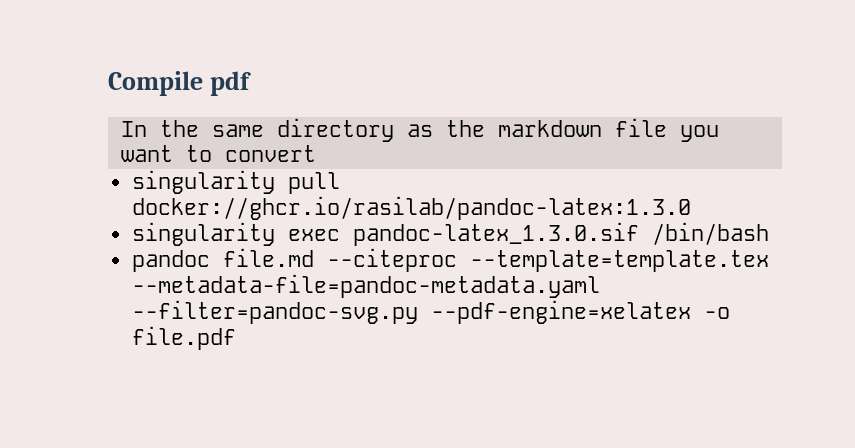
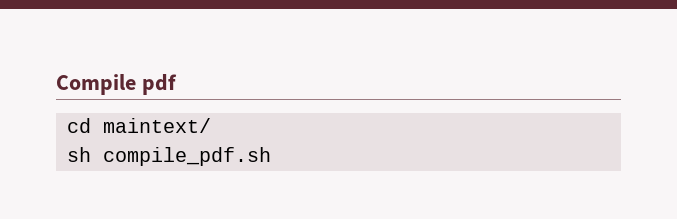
- In the same directory as the markdown file you want to convert
- singularity pull docker://ghcr.io/rasilab/pandoc-latex:1.3.0
- singularity exec pandoc-latex_1.3.0.sif /bin/bash
- pandoc file.md --citeproc --template=template.tex --metadata-file=pandoc-metadata.yaml --filter=pandoc-svg.py --pdf-engine=xelatex -o file.pdf
+ cd maintext/
+ sh compile_pdf.sh

